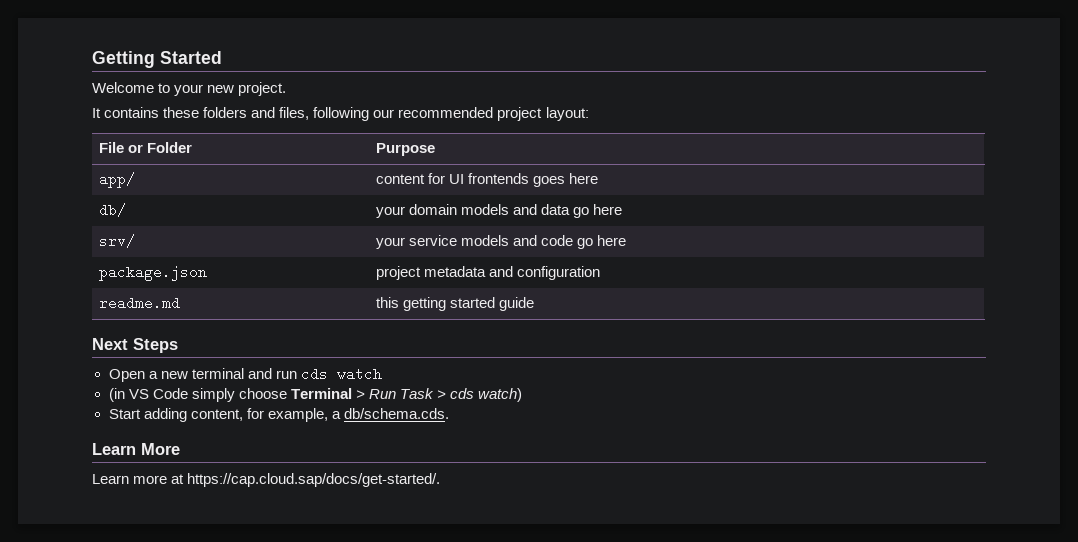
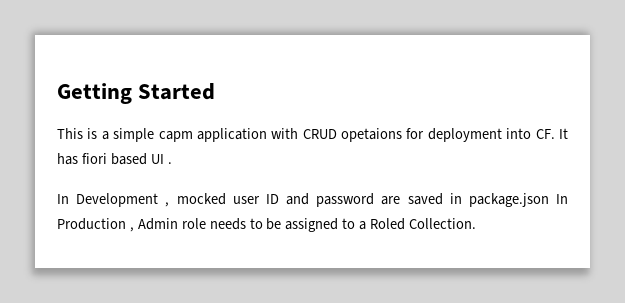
- Welcome to your new project.
- It contains these folders and files, following our recommended project layout:
- File or Folder | Purpose
- app/ | content for UI frontends goes here
- db/ | your domain models and data go here
- srv/ | your service models and code go here
- package.json | project metadata and configuration
- readme.md | this getting started guide
- Next Steps
- Open a new terminal and run cds watch
- (in VS Code simply choose Terminal > Run Task > cds watch)
- Start adding content, for example, a db/schema.cds.
- Learn More
- Learn more at https://cap.cloud.sap/docs/get-started/.
+ This is a simple capm application with CRUD opetaions for deployment into CF. It has fiori based UI .
+ In Development , mocked user ID and password are saved in package.json In Production , Admin role needs to be assigned to a Roled Collection.

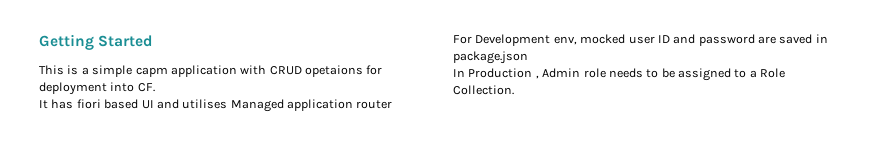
- This is a simple capm application with CRUD opetaions for deployment into CF. It has fiori based UI .
- In Development , mocked user ID and password are saved in package.json In Production , Admin role needs to be assigned to a Roled Collection.
+ This is a simple capm application with CRUD opetaions for deployment into CF.
+ It has fiori based UI and utilises Managed application router
+ For Development env, mocked user ID and password are saved in package.json
+ In Production , Admin role needs to be assigned to a Role Collection.

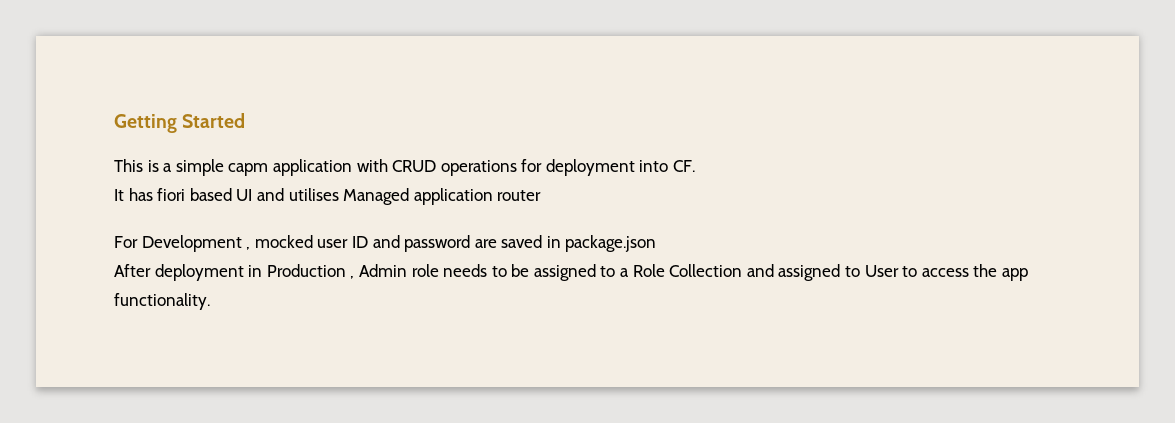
- This is a simple capm application with CRUD opetaions for deployment into CF.
+ This is a simple capm application with CRUD operations for deployment into CF.
- For Development env, mocked user ID and password are saved in package.json
+ For Development , mocked user ID and password are saved in package.json
- In Production , Admin role needs to be assigned to a Role Collection.
+ After deployment in Production , Admin role needs to be assigned to a Role Collection and assigned to User to access the app functionality.

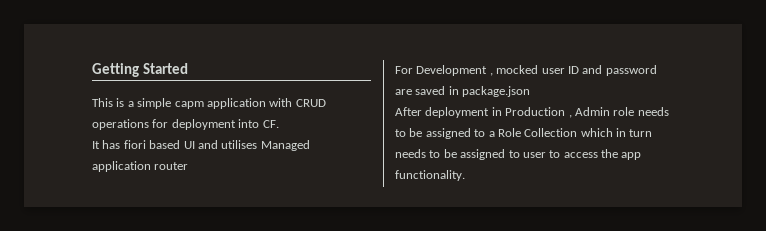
- After deployment in Production , Admin role needs to be assigned to a Role Collection and assigned to User to access the app functionality.
+ After deployment in Production , Admin role needs to be assigned to a Role Collection which in turn needs to be assigned to user to access the app functionality.

